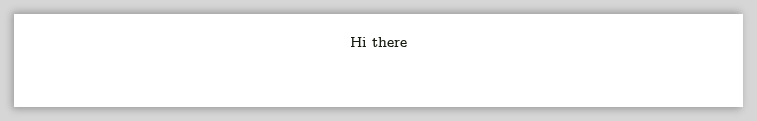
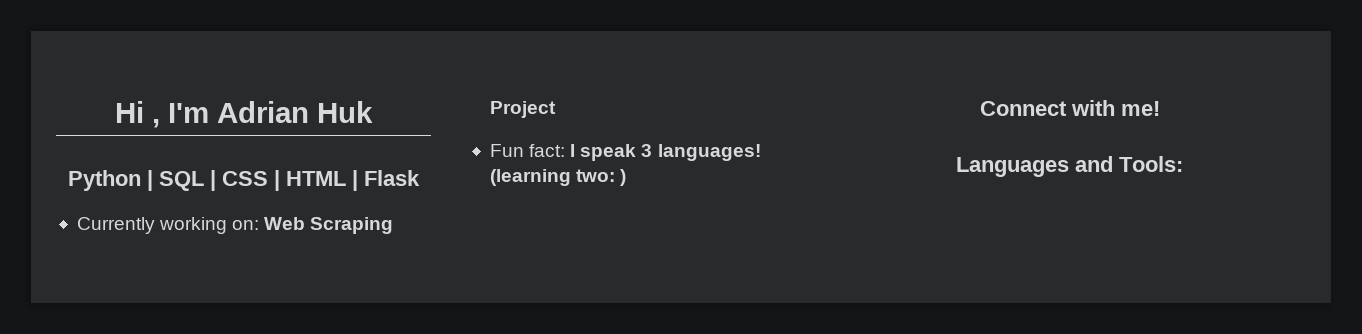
- Hi there
+ Hi , I'm Adrian Huk
+ Python | SQL | CSS | HTML | Flask
+ Currently working on: Web Scraping Project
+ Fun fact: I speak 3 languages! (learning two: )
+ Connect with me!
+ Languages and Tools:

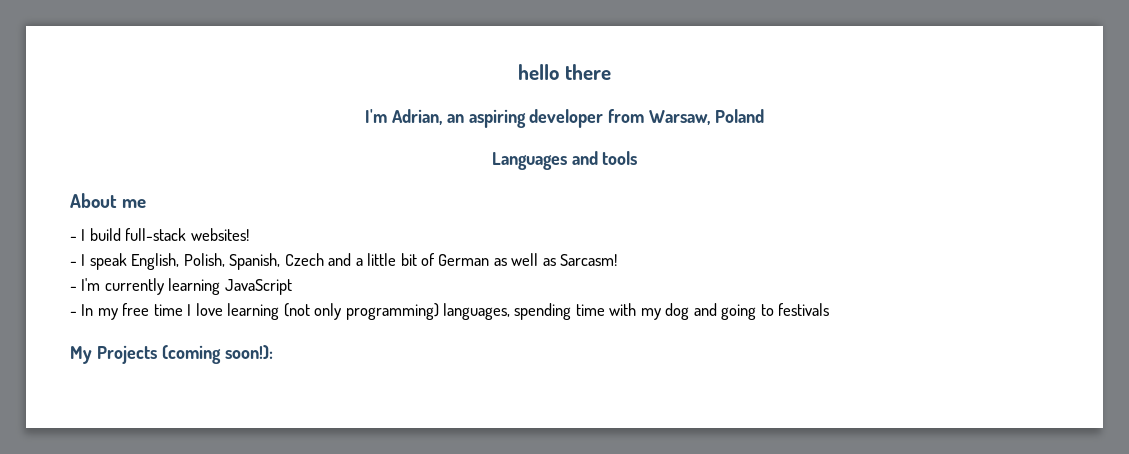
- Hi , I'm Adrian Huk
- Python | SQL | CSS | HTML | Flask
- Currently working on: Web Scraping Project
- Fun fact: I speak 3 languages! (learning two: )
- Connect with me!
- Languages and Tools:
+ hello there
+ I'm Adrian, an aspiring developer from Warsaw, Poland
+ Languages and tools
+ About me
+ - I build full-stack websites!
+ - I speak English, Polish, Spanish, Czech and a little bit of German as well as Sarcasm!
+ - I'm currently learning JavaScript
+ - In my free time I love learning (not only programming) languages, spending time with my dog and going to festivals
+ My Projects (coming soon!):

